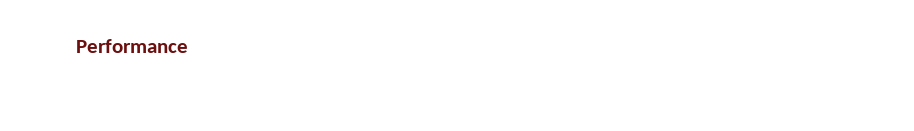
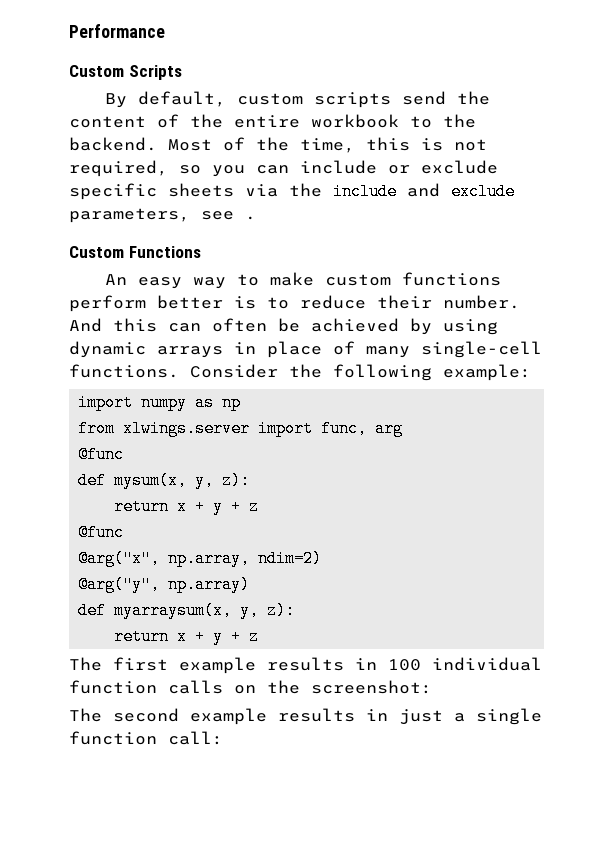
+ Custom Scripts
+ By default, custom scripts send the content of the entire workbook to the backend. Most of the time, this is not required, so you can include or exclude specific sheets via the include and exclude parameters, see .
+ Custom Functions
+ An easy way to make custom functions perform better is to reduce their number. And this can often be achieved by using dynamic arrays in place of many single-cell functions. Consider the following example:
+ import numpy as np
+ from xlwings.server import func, arg
+ @func
+ def mysum(x, y, z):
+ return x + y + z
+ @func
+ @arg("x", np.array, ndim=2)
+ @arg("y", np.array)
+ def myarraysum(x, y, z):
+ return x + y + z
+ The first example results in 100 individual function calls on the screenshot:
+ The second example results in just a single function call:

